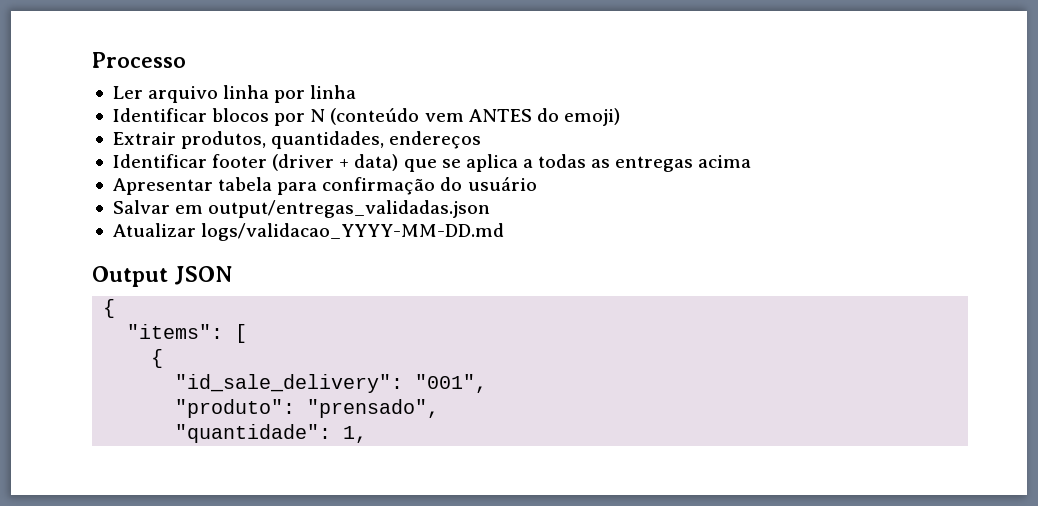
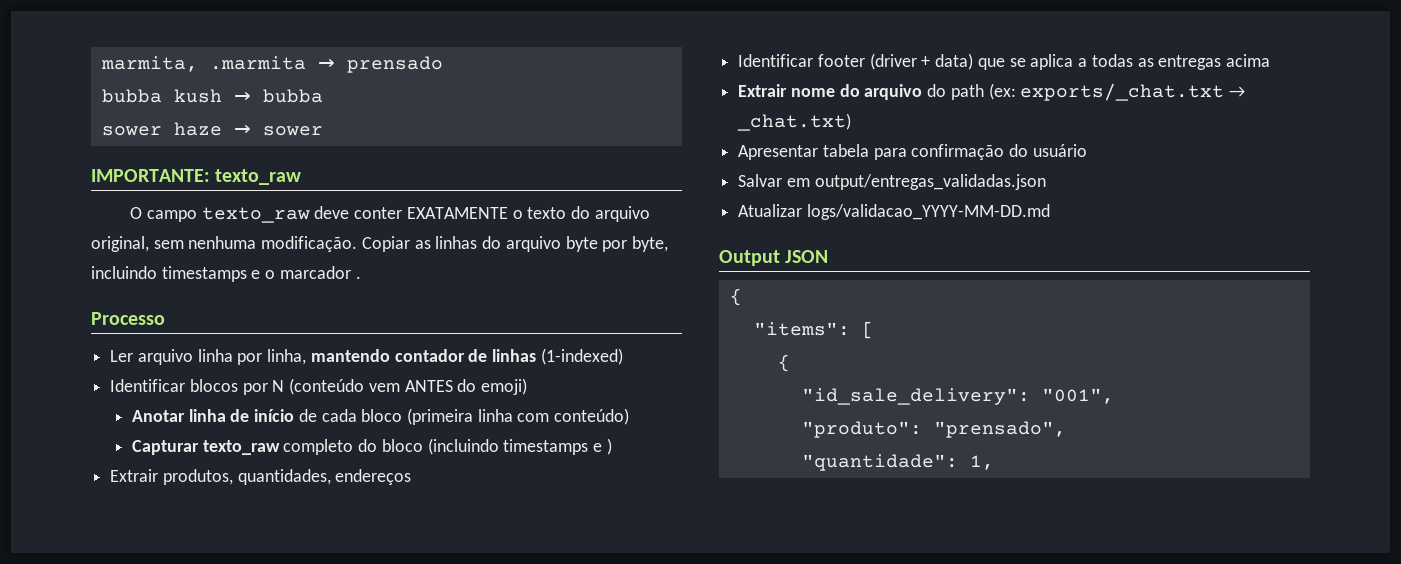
+ marmita, .marmita → prensado
+ bubba kush → bubba
+ sower haze → sower
+ IMPORTANTE: texto_raw
+ O campo texto_raw deve conter EXATAMENTE o texto do arquivo original, sem nenhuma modificação. Copiar as linhas do arquivo byte por byte, incluindo timestamps e o marcador .
- Ler arquivo linha por linha
+ Ler arquivo linha por linha, mantendo contador de linhas (1-indexed)
+ Anotar linha de início de cada bloco (primeira linha com conteúdo)
+ Capturar texto_raw completo do bloco (incluindo timestamps e )
+ Extrair nome do arquivo do path (ex: exports/_chat.txt → _chat.txt)

